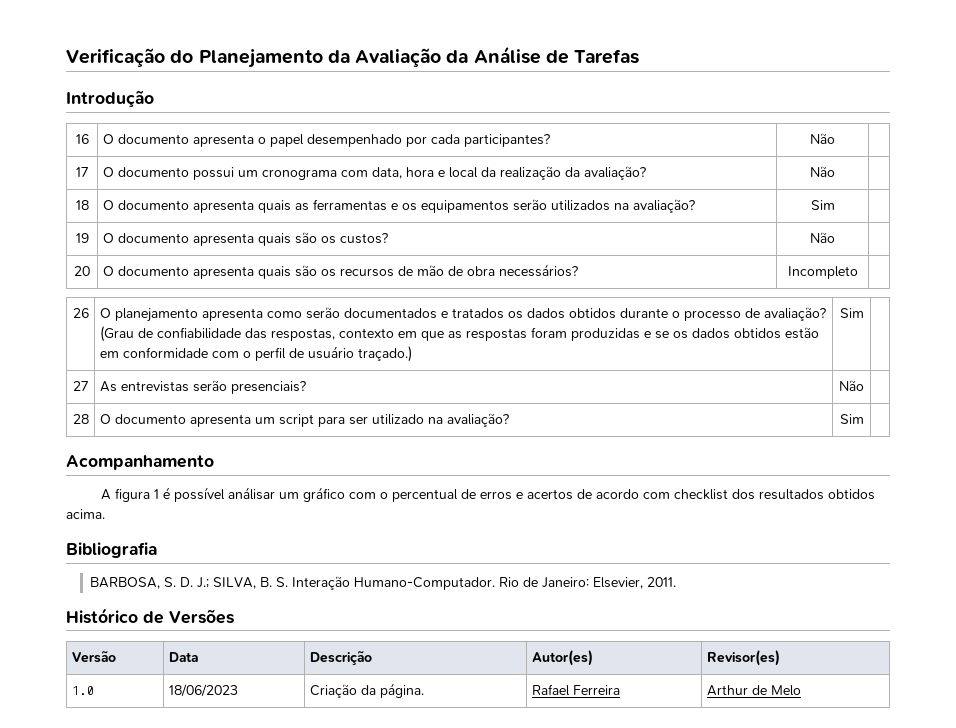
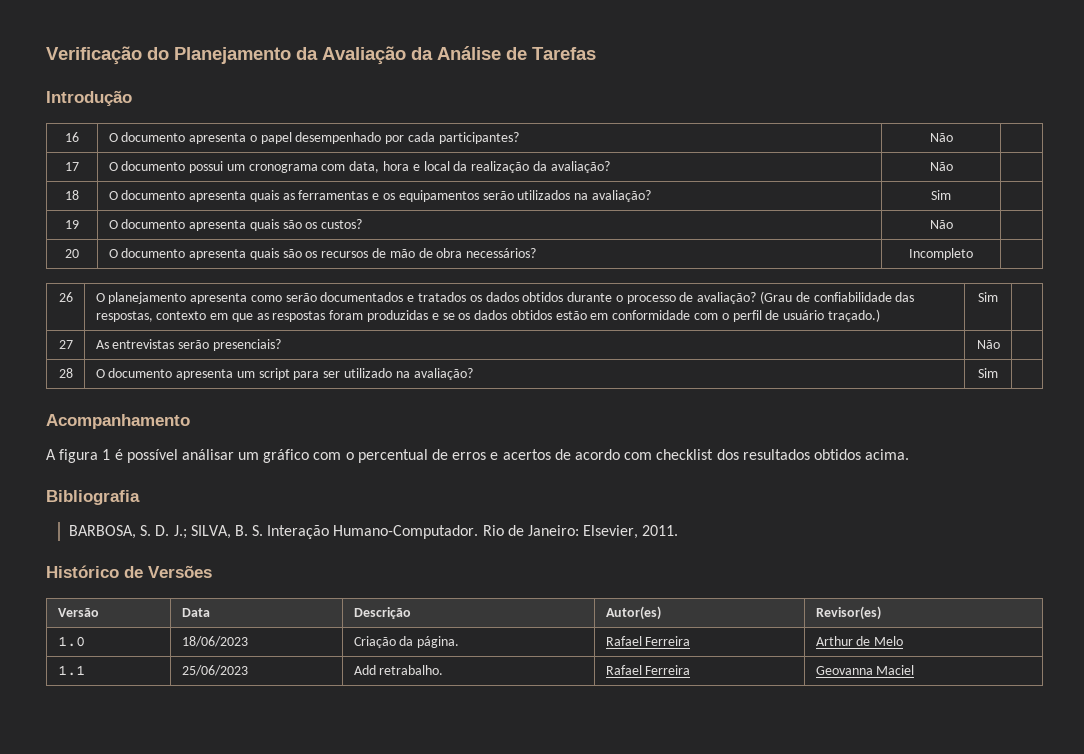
+ 1.1 | 25/06/2023 | Add retrabalho. | Rafael Ferreira | Geovanna Maciel

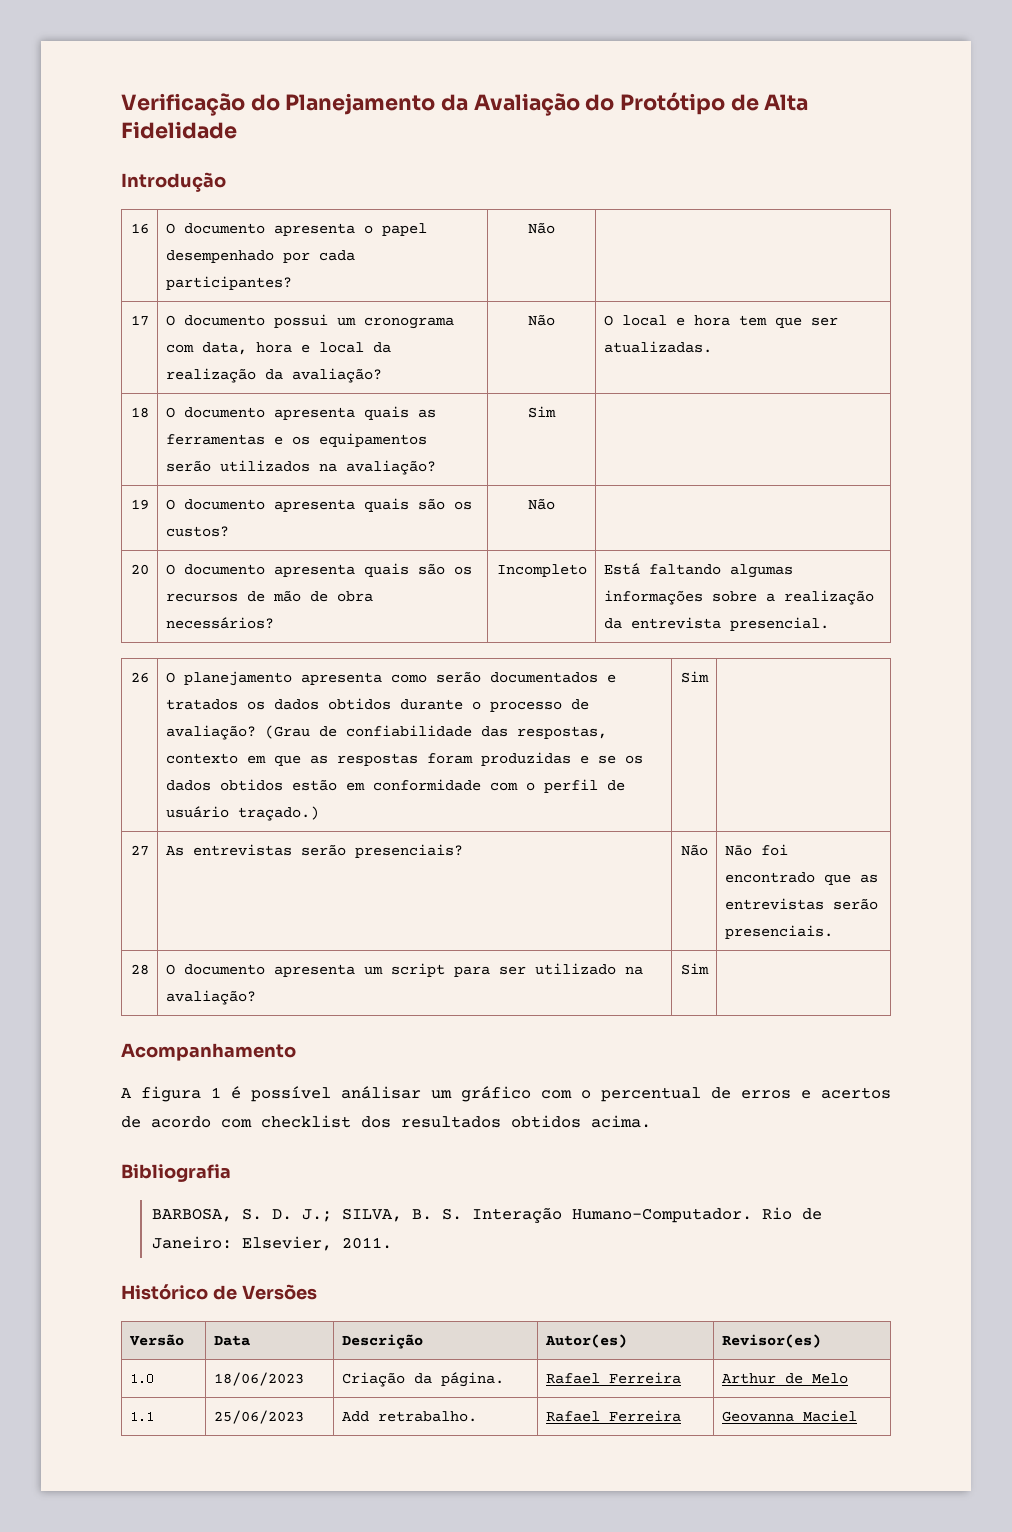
- Verificação do Planejamento da Avaliação da Análise de Tarefas
+ Verificação do Planejamento da Avaliação do Protótipo de Alta Fidelidade
- 17 | O documento possui um cronograma com data, hora e local da realização da avaliação? | Não |
+ 17 | O documento possui um cronograma com data, hora e local da realização da avaliação? | Não | O local e hora tem que ser atualizadas.
- 20 | O documento apresenta quais são os recursos de mão de obra necessários? | Incompleto |
+ 20 | O documento apresenta quais são os recursos de mão de obra necessários? | Incompleto | Está faltando algumas informações sobre a realização da entrevista presencial.
- 27 | As entrevistas serão presenciais? | Não |
+ 27 | As entrevistas serão presenciais? | Não | Nāo foi encontrado que as entrevistas serão presenciais.

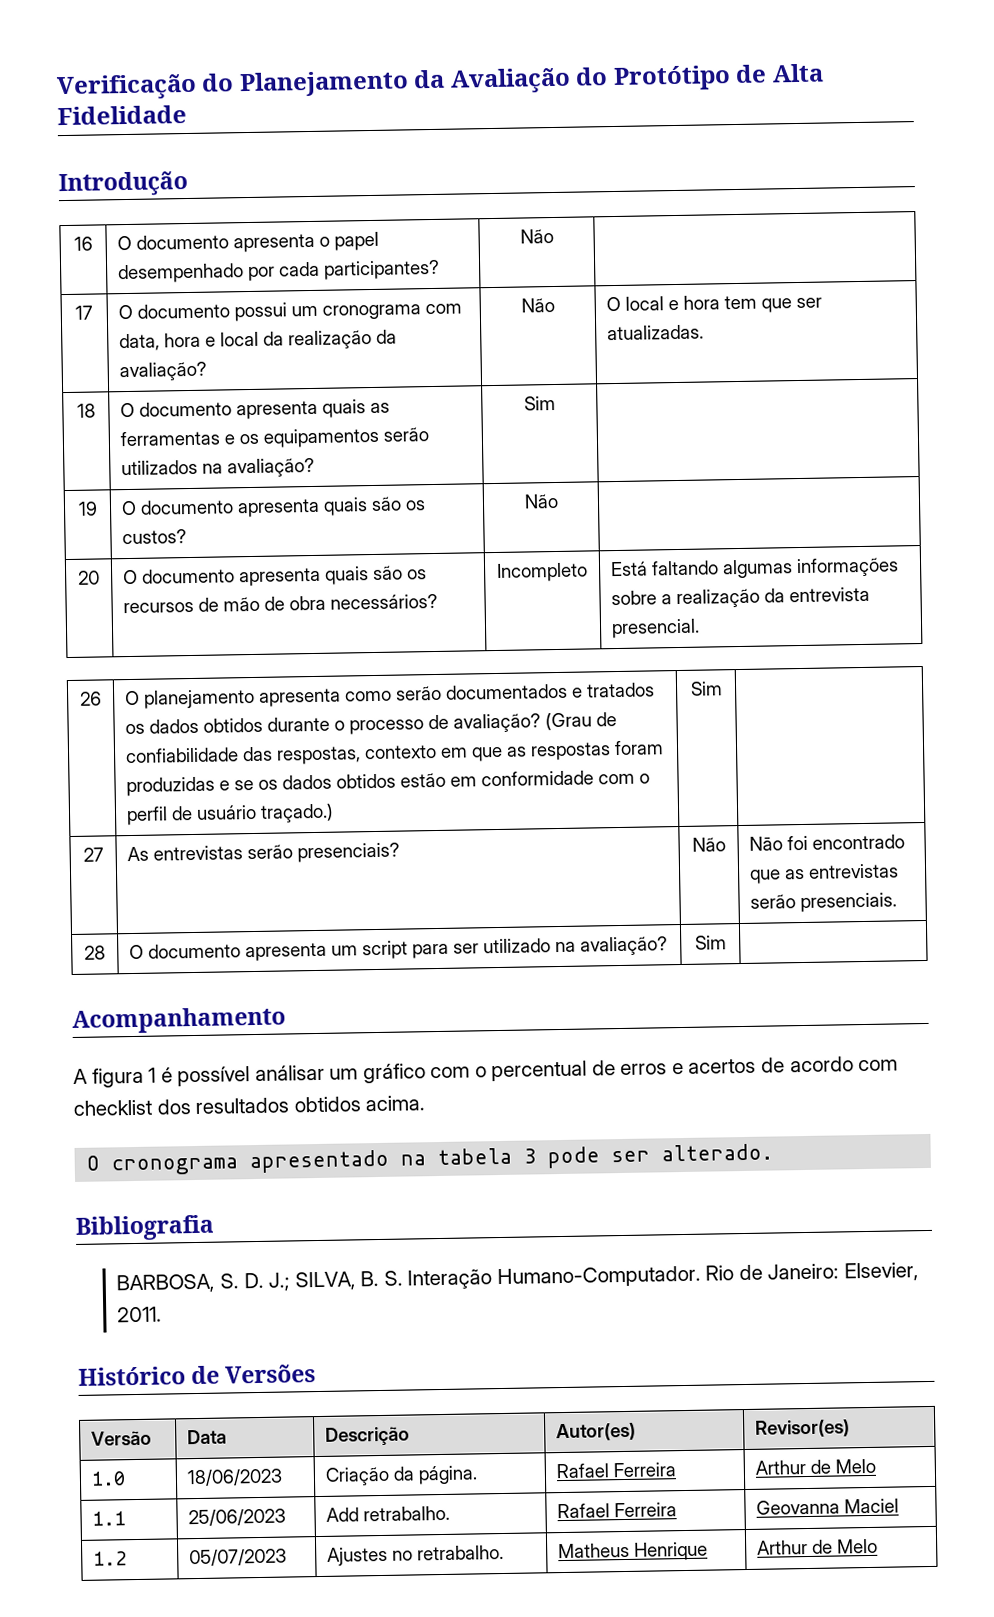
+ O cronograma apresentado na tabela 3 pode ser alterado.
+ 1.2 | 05/07/2023 | Ajustes no retrabalho. | Matheus Henrique | Arthur de Melo

